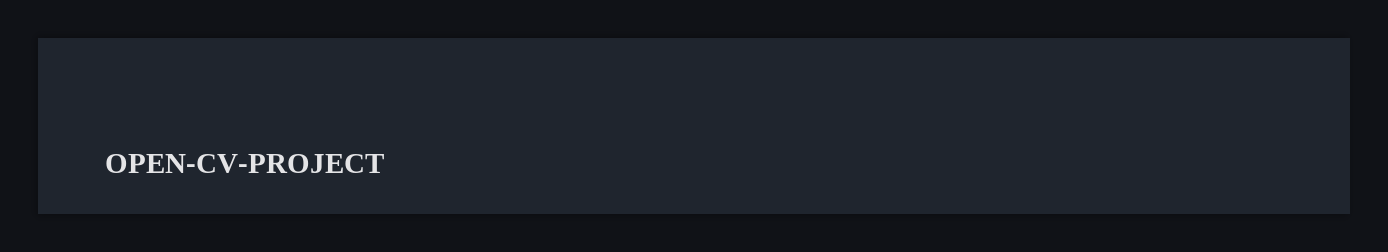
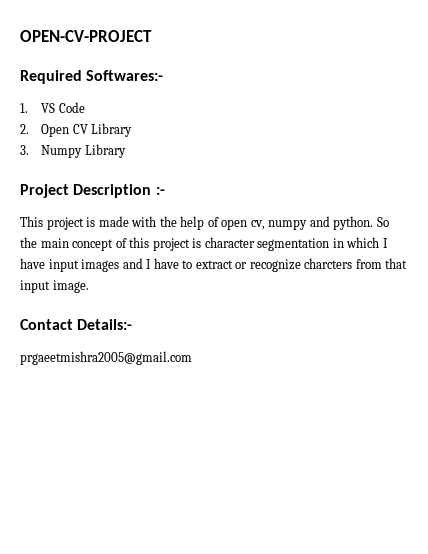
+ Required Softwares:-
+ 1. VS Code
+ 2. Open CV Library
+ 3. Numpy Library
+ Project Description :-
+ This project is made with the help of open cv, numpy and python. So the main concept of this project is character segmentation in which I have input images and I have to extract or recognize charcters from that input image.
+ Contact Details:-
+ prgaeetmishra2005@gmail.com

